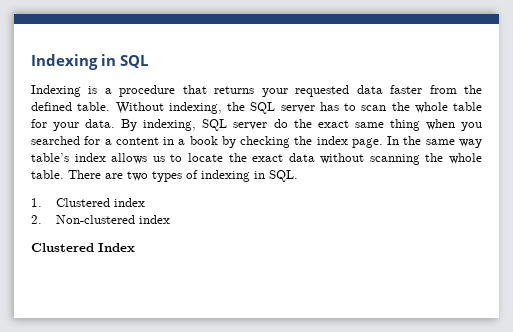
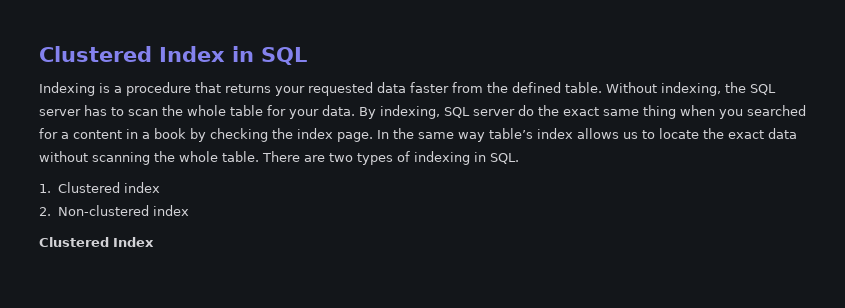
- Indexing in SQL
+ Clustered Index in SQL

